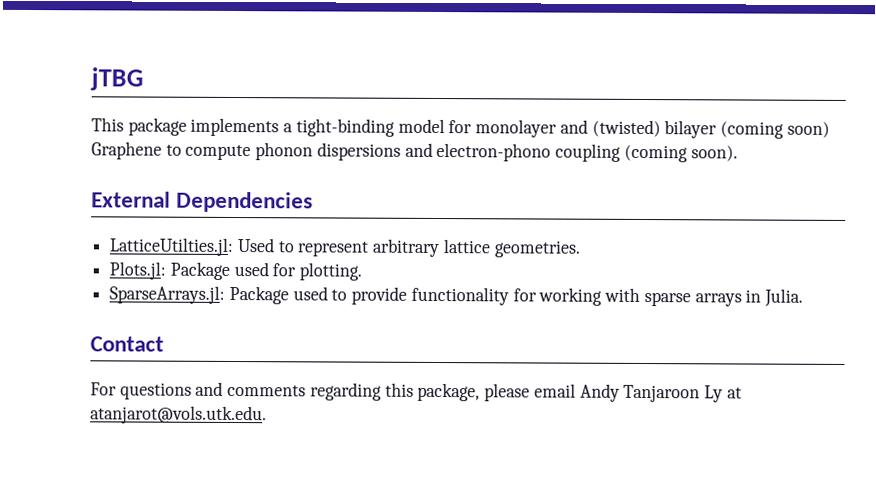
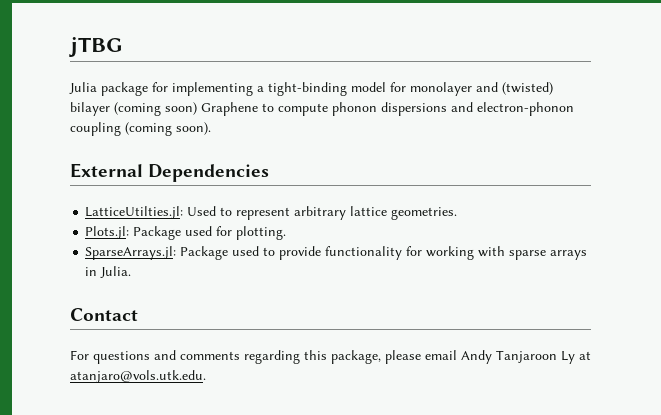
- This package implements a tight-binding model for monolayer and (twisted) bilayer (coming soon) Graphene to compute phonon dispersions and electron-phono coupling (coming soon).
+ Julia package for implementing a tight-binding model for monolayer and (twisted) bilayer (coming soon) Graphene to compute phonon dispersions and electron-phonon coupling (coming soon).
- For questions and comments regarding this package, please email Andy Tanjaroon Ly at atanjarot@vols.utk.edu.
+ For questions and comments regarding this package, please email Andy Tanjaroon Ly at atanjaro@vols.utk.edu.

